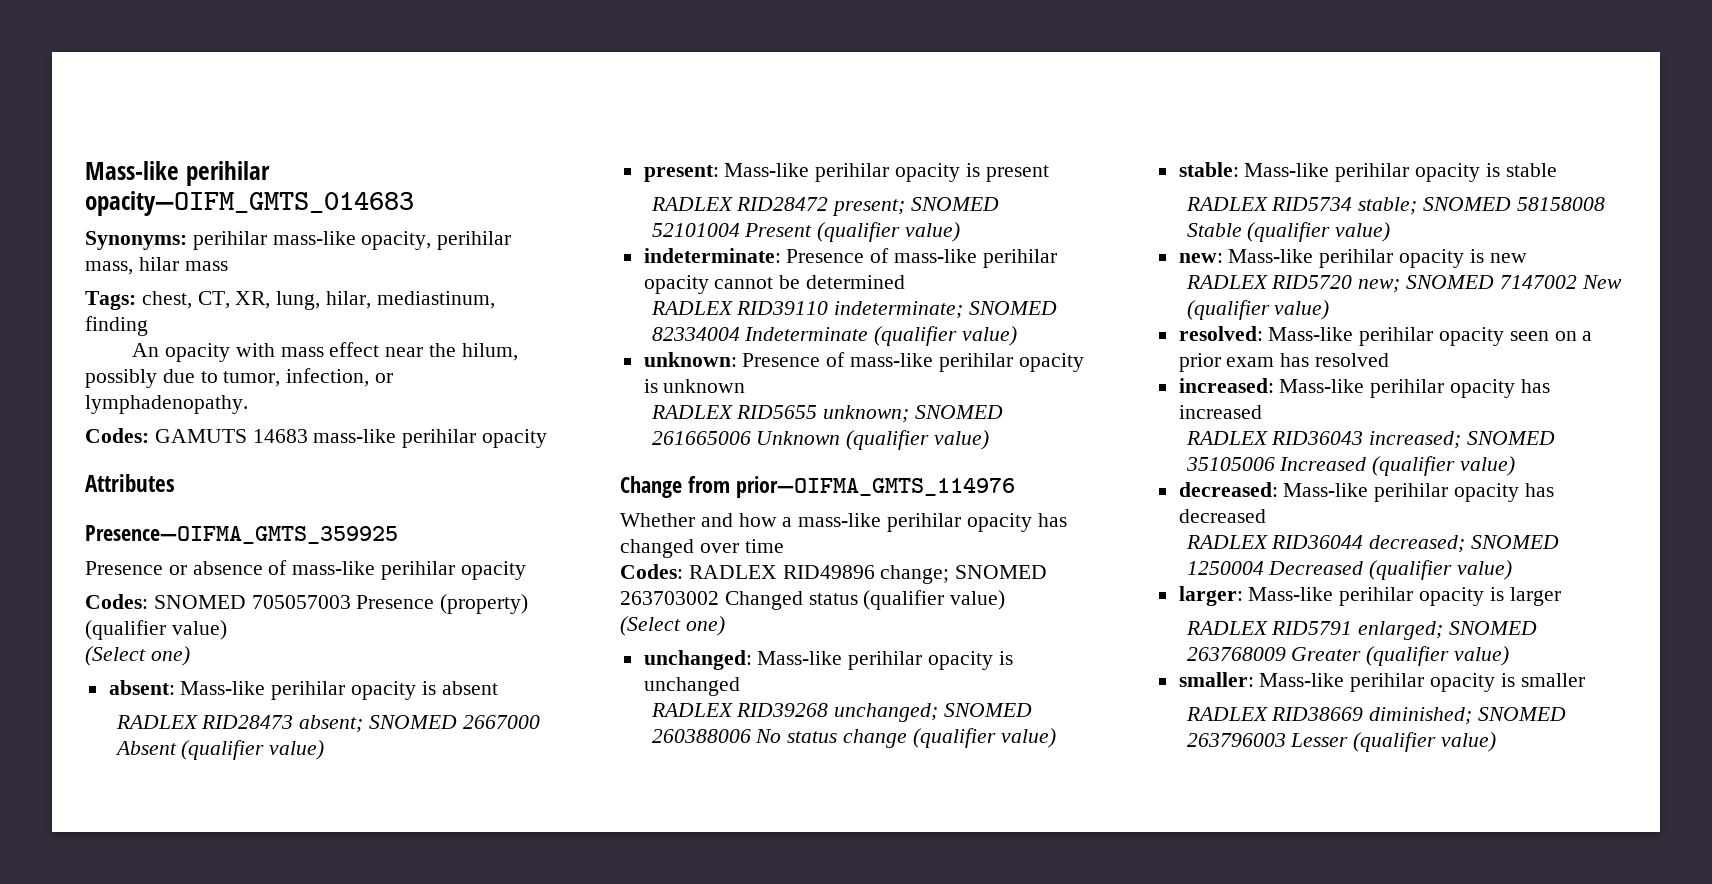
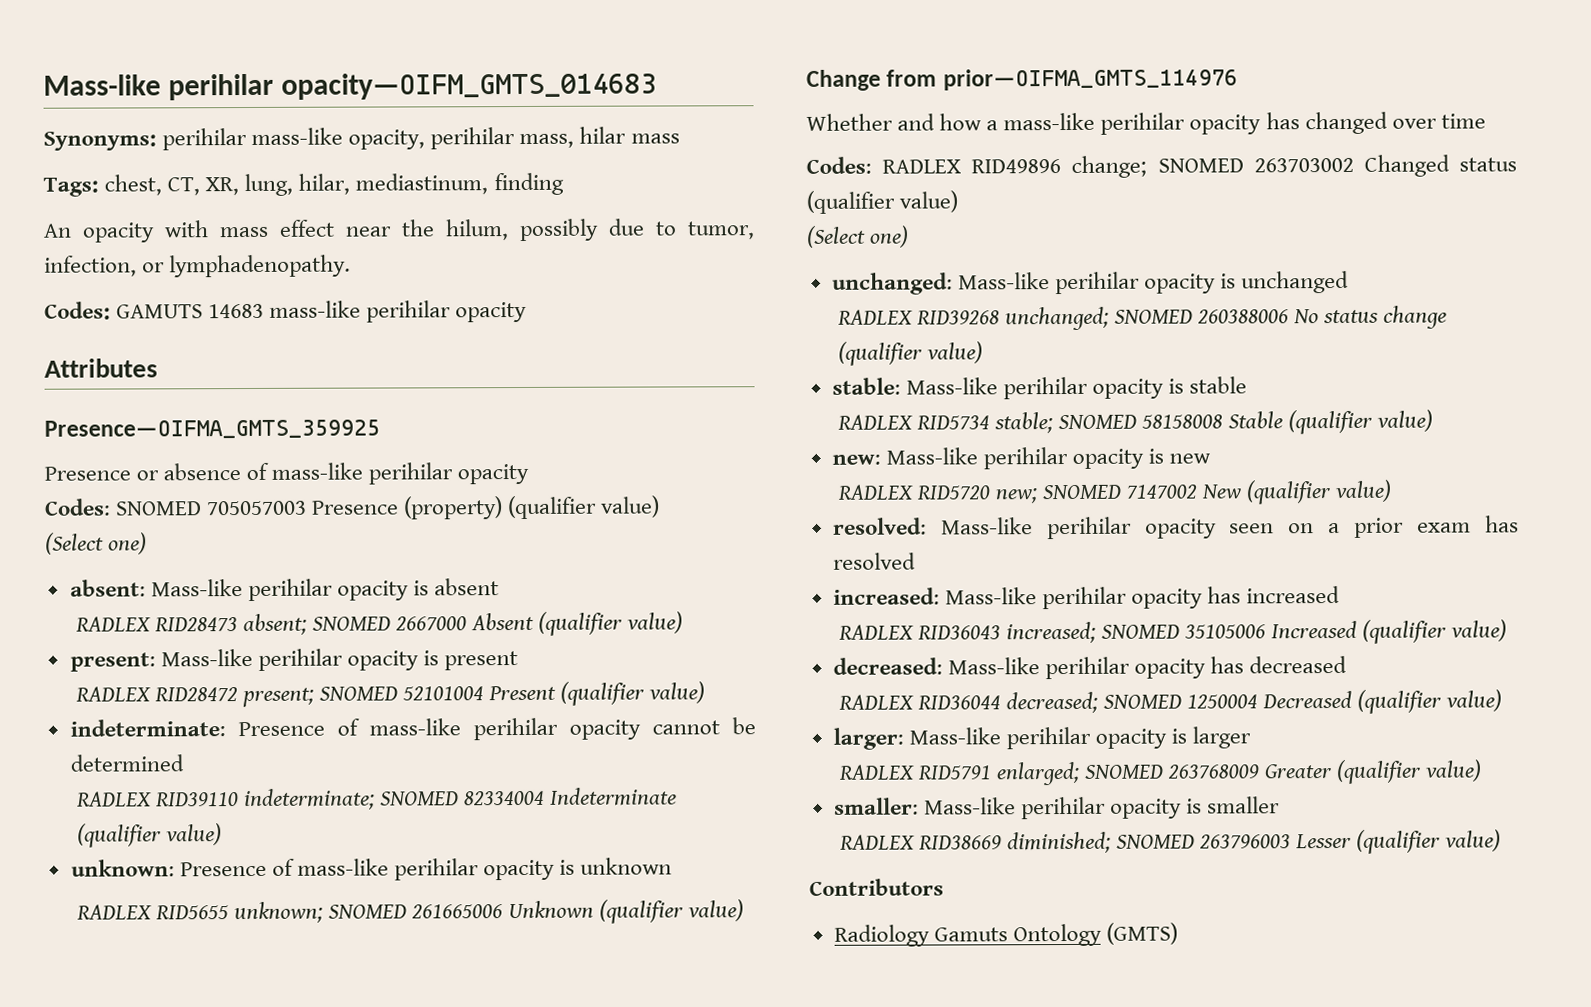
+ Contributors
+ Radiology Gamuts Ontology (GMTS)

